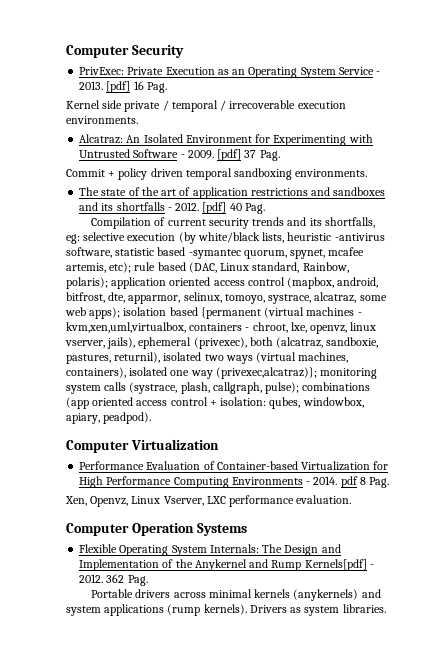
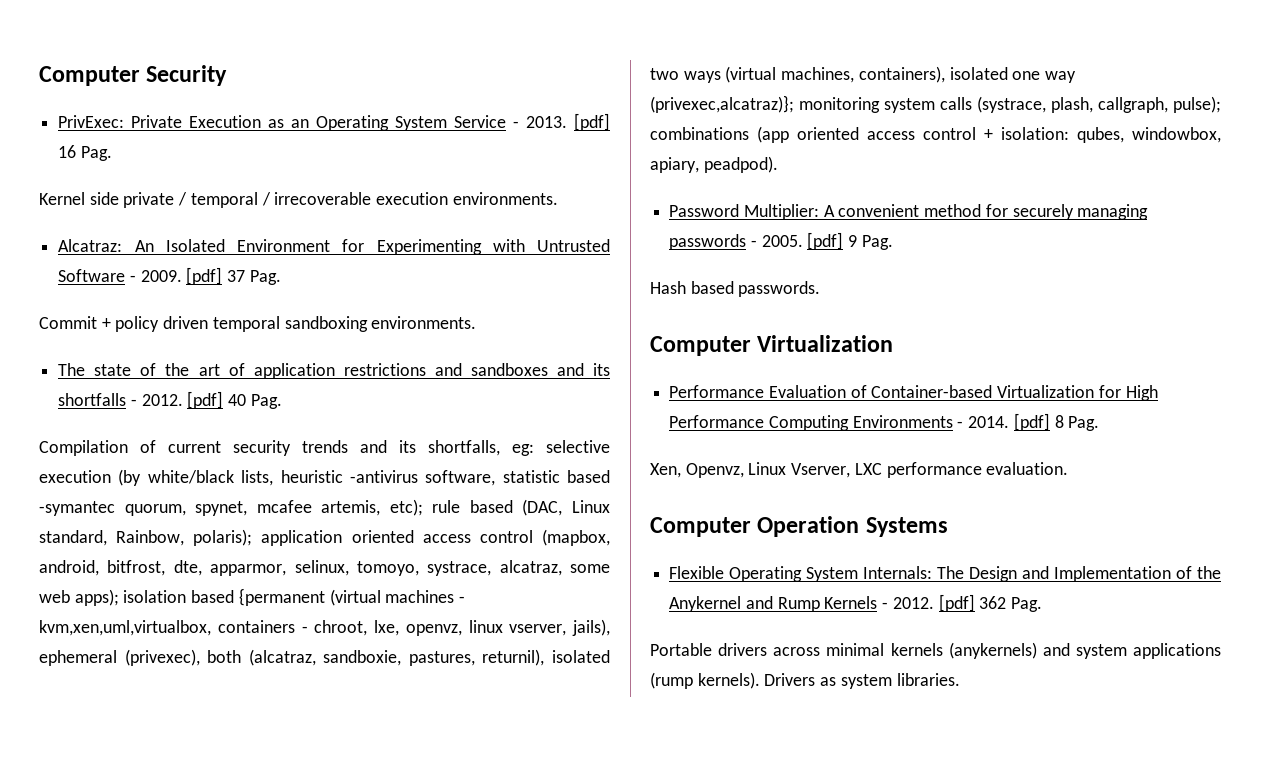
+ Password Multiplier: A convenient method for securely managing passwords - 2005. [pdf] 9 Pag.
+ Hash based passwords.
- Performance Evaluation of Container-based Virtualization for High Performance Computing Environments - 2014. pdf 8 Pag.
+ Performance Evaluation of Container-based Virtualization for High Performance Computing Environments - 2014. [pdf] 8 Pag.
- Flexible Operating System Internals: The Design and Implementation of the Anykernel and Rump Kernels[pdf] - 2012. 362 Pag.
+ Flexible Operating System Internals: The Design and Implementation of the Anykernel and Rump Kernels - 2012. [pdf] 362 Pag.

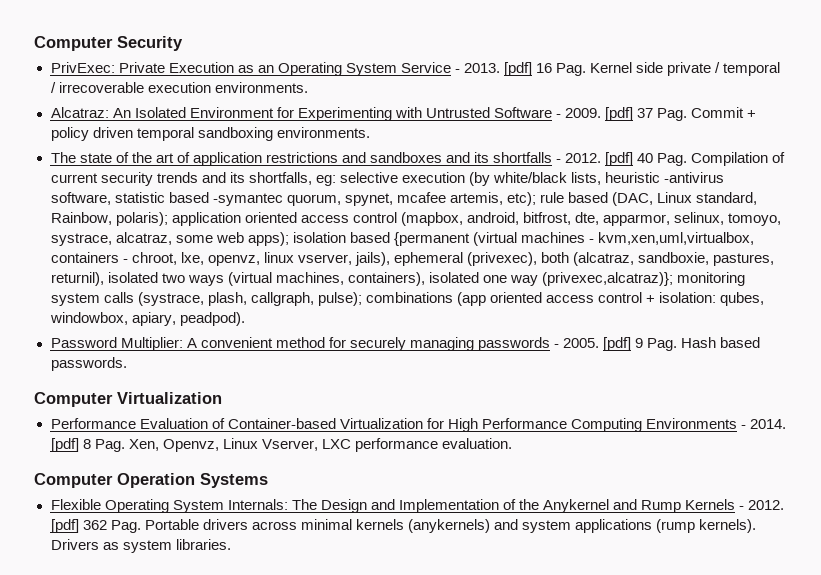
- [pdf] 16 Pag.
- Kernel side private / temporal / irrecoverable execution environments.
+ [pdf] 16 Pag. Kernel side private / temporal / irrecoverable execution environments.
- [pdf] 37 Pag.
- Commit + policy driven temporal sandboxing environments.
+ [pdf] 37 Pag. Commit + policy driven temporal sandboxing environments.
- [pdf] 40 Pag.
- Compilation of current security trends and its shortfalls, eg:
+ [pdf] 40 Pag. Compilation of current security trends and its shortfalls, eg:
- [pdf] 9 Pag.
- Hash based passwords.
+ [pdf] 9 Pag. Hash based passwords.
- [pdf] 8 Pag.
- Xen, Openvz, Linux Vserver, LXC performance evaluation.
+ [pdf] 8 Pag. Xen, Openvz, Linux Vserver, LXC performance evaluation.
- [pdf] 362 Pag.
- Portable drivers across minimal kernels (anykernels) and system applications (rump kernels).
+ [pdf] 362 Pag. Portable drivers across minimal kernels (anykernels) and system applications (rump kernels).

